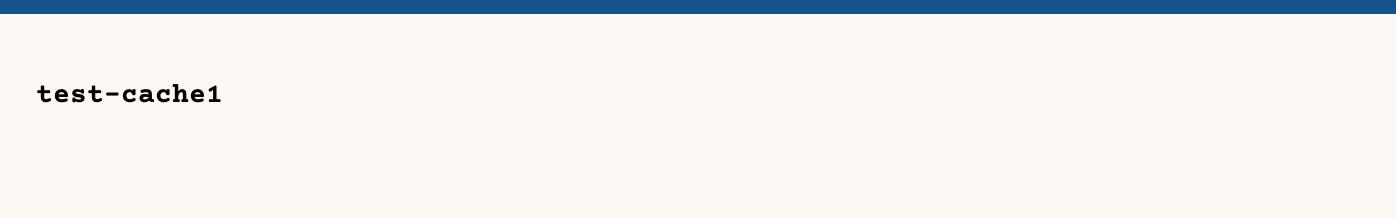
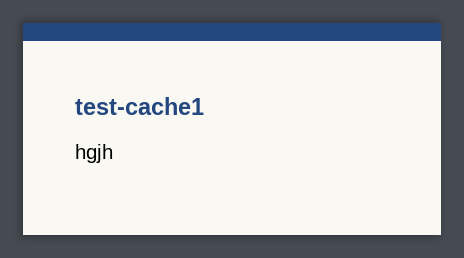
+ hgjh

